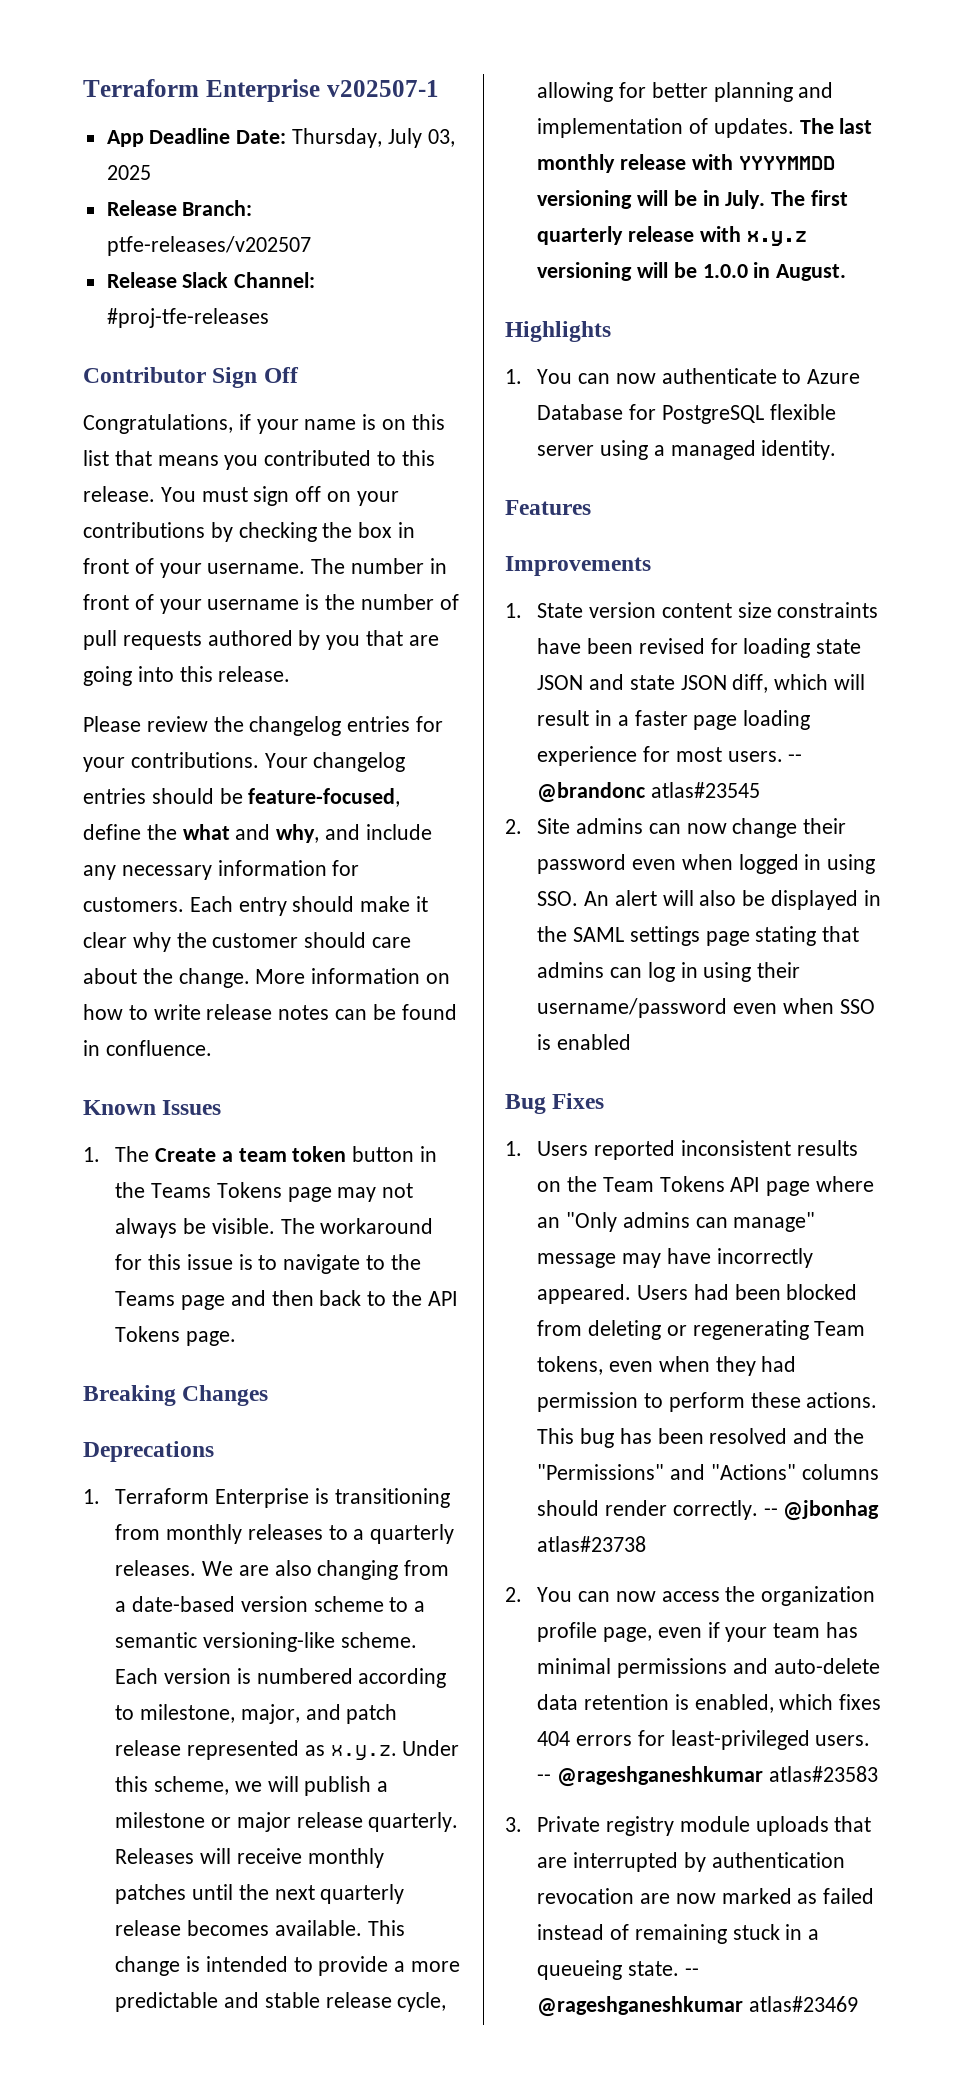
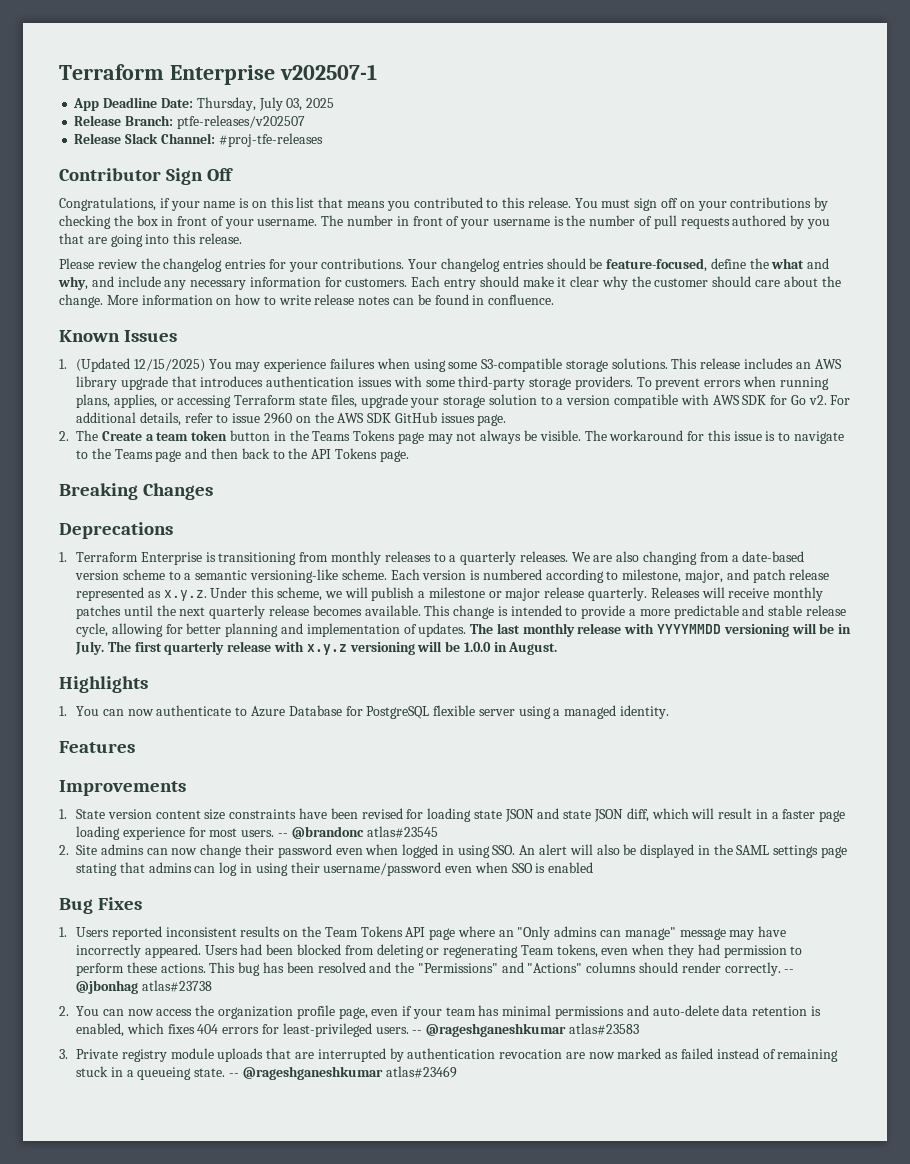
- 1. The Create a team token button in the Teams Tokens page may not always be visible.
+ 1. (Updated 12/15/2025) You may experience failures when using some S3-compatible storage solutions. This release includes an AWS library upgrade that introduces authentication issues with some third-party storage providers. To prevent errors when running plans, applies, or accessing Terraform state files, upgrade your storage solution to a version compatible with AWS SDK for Go v2. For additional details, refer to issue 2960 on the AWS SDK GitHub issues page.
+ 2. The Create a team token button in the Teams Tokens page may not always be visible.

